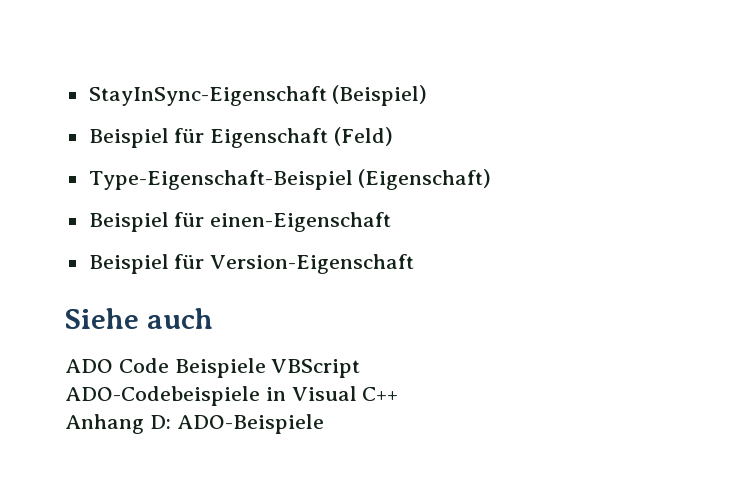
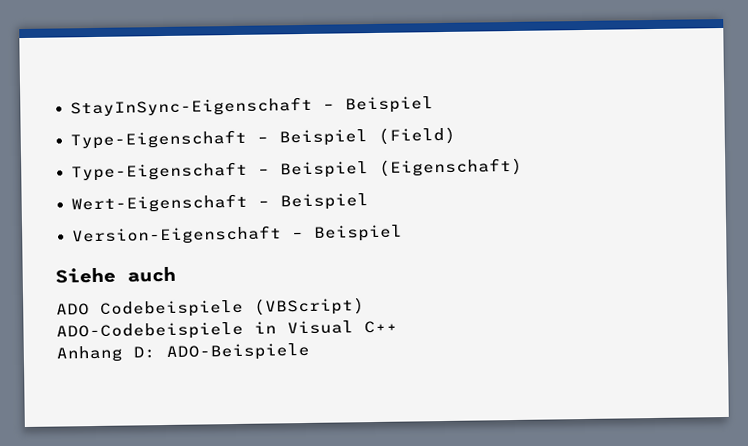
- StayInSync-Eigenschaft (Beispiel)
- Beispiel für Eigenschaft (Feld)
- Type-Eigenschaft-Beispiel (Eigenschaft)
+ StayInSync-Eigenschaft – Beispiel
+ Type-Eigenschaft – Beispiel (Field)
+ Type-Eigenschaft – Beispiel (Eigenschaft)
- Beispiel für einen-Eigenschaft
- Beispiel für Version-Eigenschaft
+ Wert-Eigenschaft – Beispiel
+ Version-Eigenschaft – Beispiel
- ADO Code Beispiele VBScript
+ ADO Codebeispiele (VBScript)

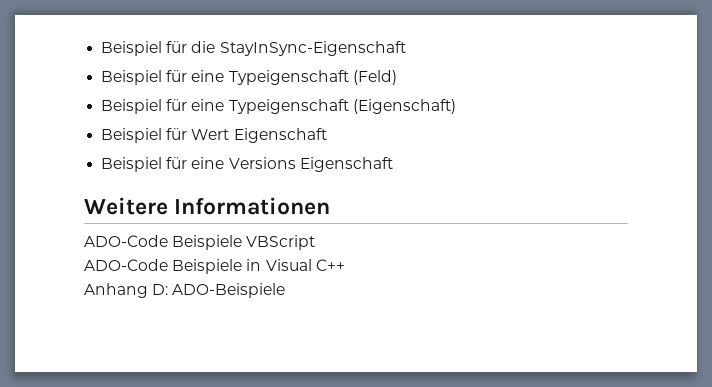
- StayInSync-Eigenschaft – Beispiel
- Type-Eigenschaft – Beispiel (Field)
- Type-Eigenschaft – Beispiel (Eigenschaft)
+ Beispiel für die StayInSync-Eigenschaft
+ Beispiel für eine Typeigenschaft (Feld)
+ Beispiel für eine Typeigenschaft (Eigenschaft)
- Wert-Eigenschaft – Beispiel
- Version-Eigenschaft – Beispiel
- Siehe auch
- ADO Codebeispiele (VBScript)
- ADO-Codebeispiele in Visual C++
+ Beispiel für Wert Eigenschaft
+ Beispiel für eine Versions Eigenschaft
+ Weitere Informationen
+ ADO-Code Beispiele VBScript
+ ADO-Code Beispiele in Visual C++

